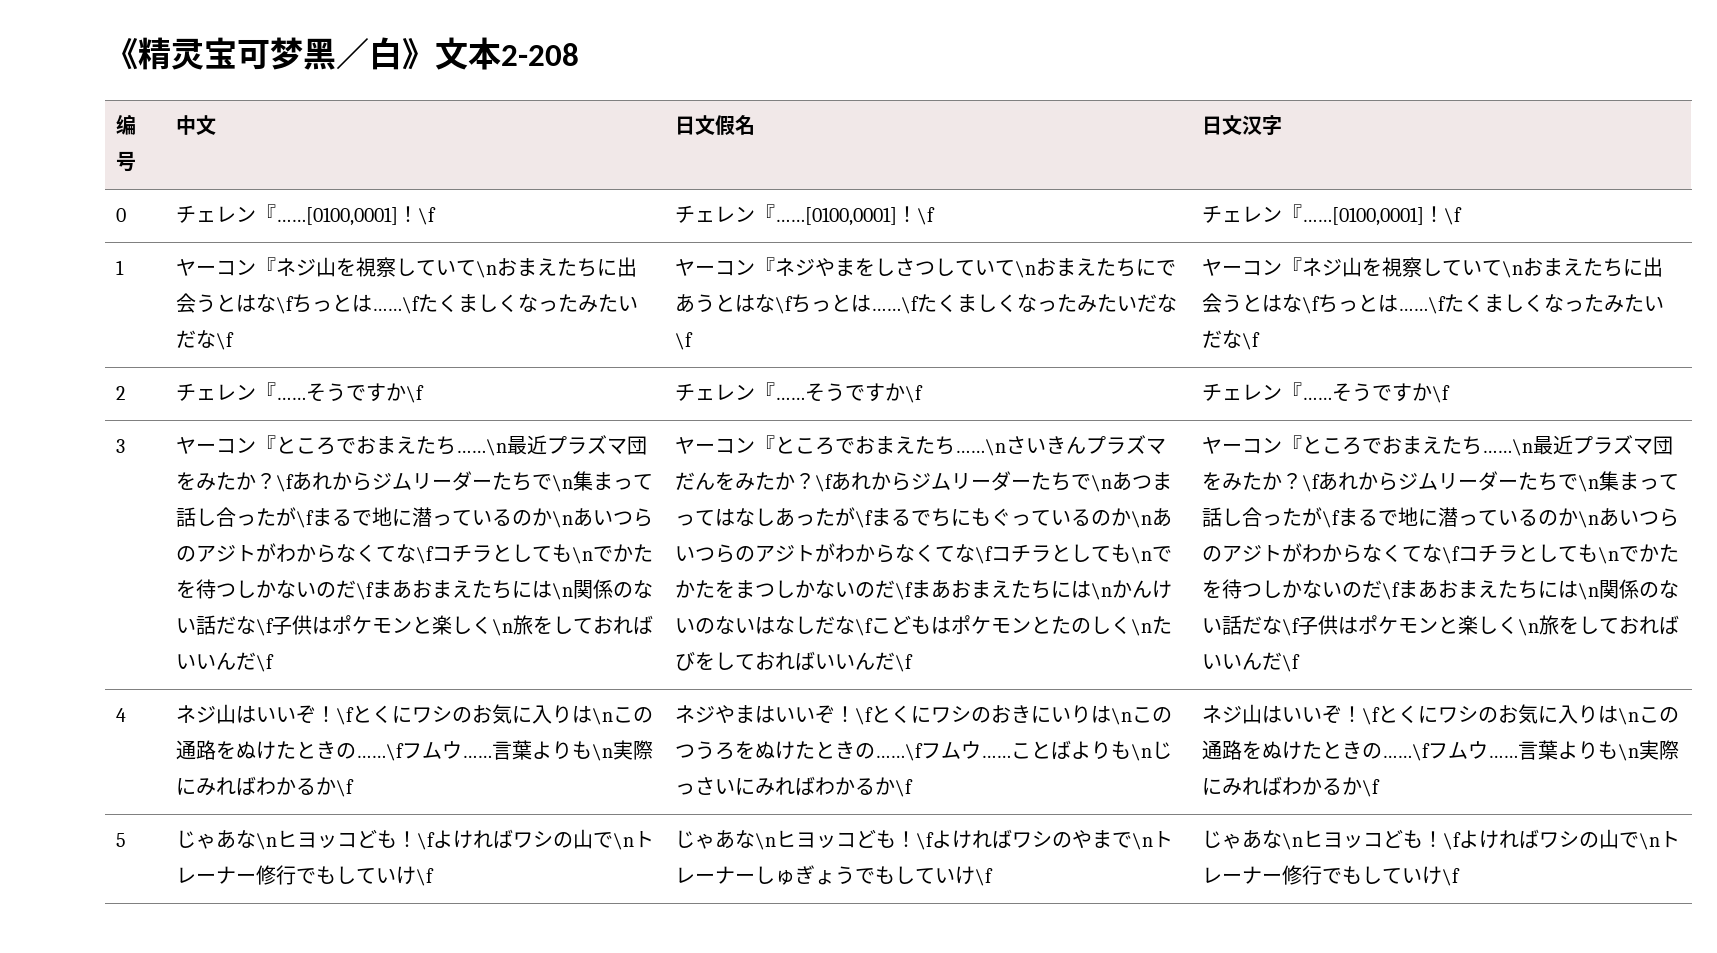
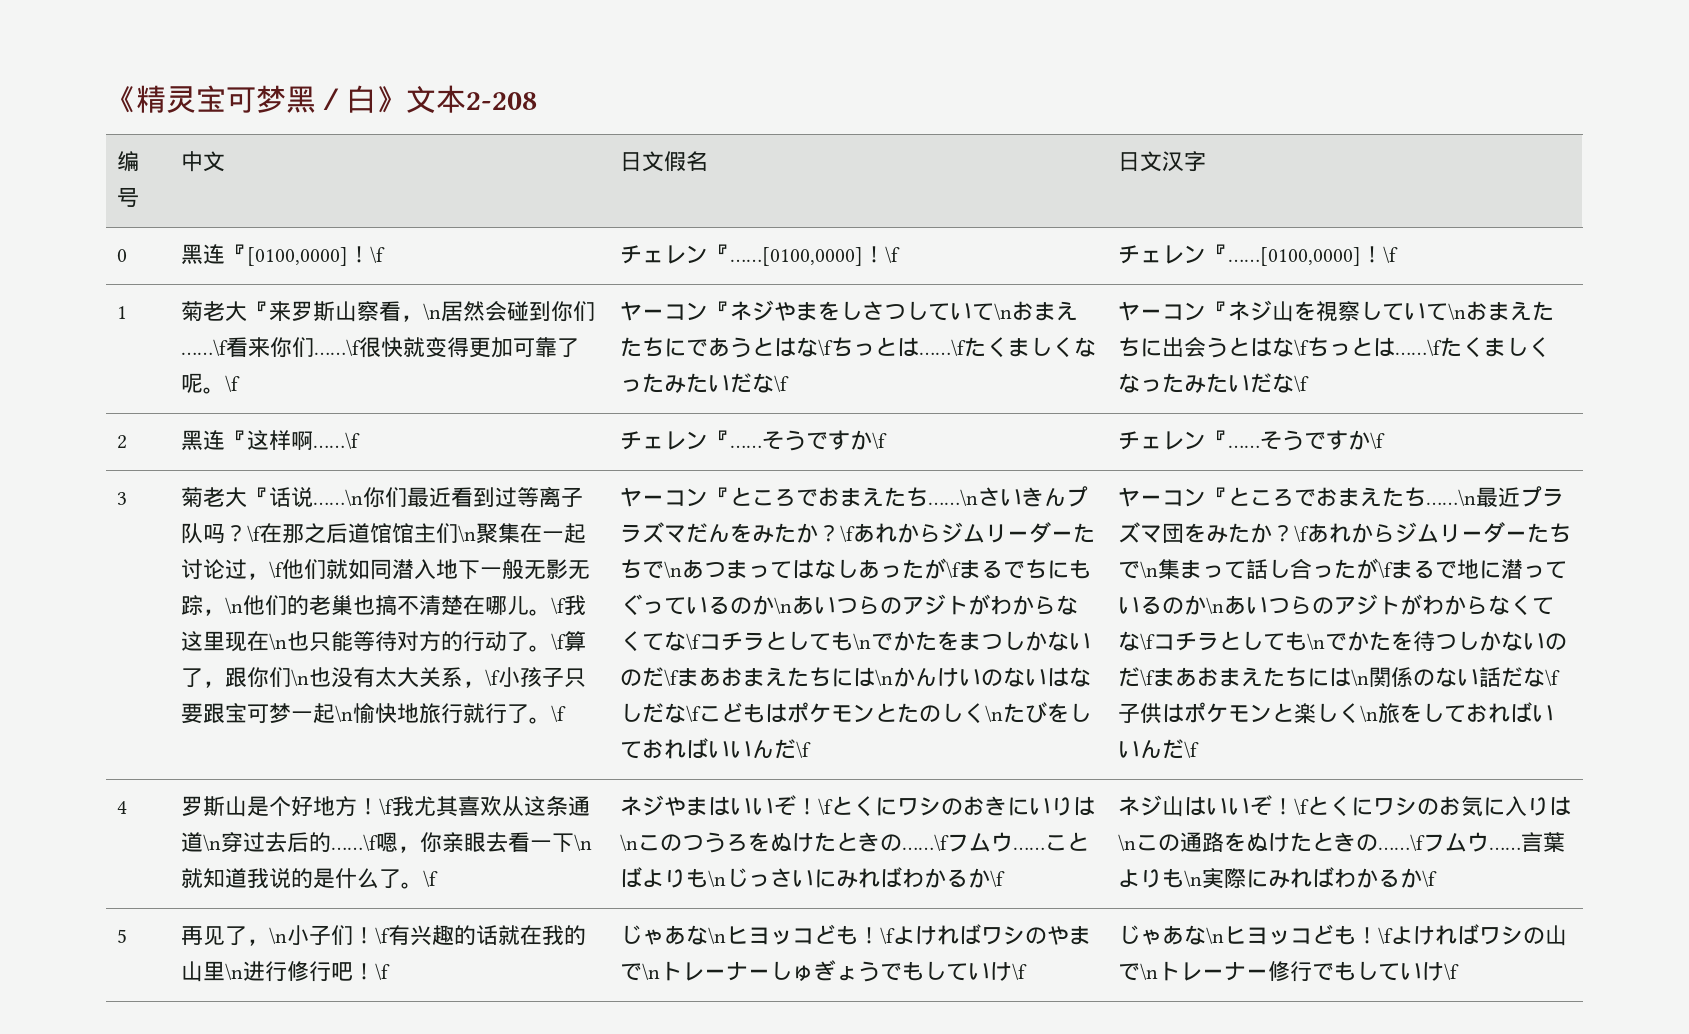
- 0 | チェレン『……[0100,0001]！\f | チェレン『……[0100,0001]！\f | チェレン『……[0100,0001]！\f
+ 0 | 黑连『[0100,0000]！\f | チェレン『……[0100,0000]！\f | チェレン『……[0100,0000]！\f
- 1 | ヤーコン『ネジ山を視察していて\nおまえたちに出会うとはな\fちっとは……\fたくましくなったみたいだな\f
+ 1 | 菊老大『来罗斯山察看，\n居然会碰到你们……\f看来你们……\f很快就变得更加可靠了呢。\f
- 2 | チェレン『……そうですか\f | チェレン『……そうですか\f | チェレン『……そうですか\f
+ 2 | 黑连『这样啊……\f | チェレン『……そうですか\f | チェレン『……そうですか\f
- 3 | ヤーコン『ところでおまえたち……\n最近プラズマ団をみたか？\fあれからジムリーダーたちで\n集まって話し合ったが\fまるで地に潜っているのか\nあいつらのアジトがわからなくてな\fコチラとしても\nでかたを待つしかないのだ\fまあおまえたちには\n関係のない話だな\f子供はポケモンと楽しく\n旅をしておればいいんだ\f
+ 3 | 菊老大『话说……\n你们最近看到过等离子队吗？\f在那之后道馆馆主们\n聚集在一起讨论过，\f他们就如同潜入地下一般无影无踪，\n他们的老巢也搞不清楚在哪儿。\f我这里现在\n也只能等待对方的行动了。\f算了，跟你们\n也没有太大关系，\f小孩子只要跟宝可梦一起\n愉快地旅行就行了。\f
- 4 | ネジ山はいいぞ！\fとくにワシのお気に入りは\nこの通路をぬけたときの……\fフムウ……言葉よりも\n実際にみればわかるか\f
+ 4 | 罗斯山是个好地方！\f我尤其喜欢从这条通道\n穿过去后的……\f嗯，你亲眼去看一下\n就知道我说的是什么了。\f
- 5 | じゃあな\nヒヨッコども！\fよければワシの山で\nトレーナー修行でもしていけ\f
+ 5 | 再见了，\n小子们！\f有兴趣的话就在我的山里\n进行修行吧！\f

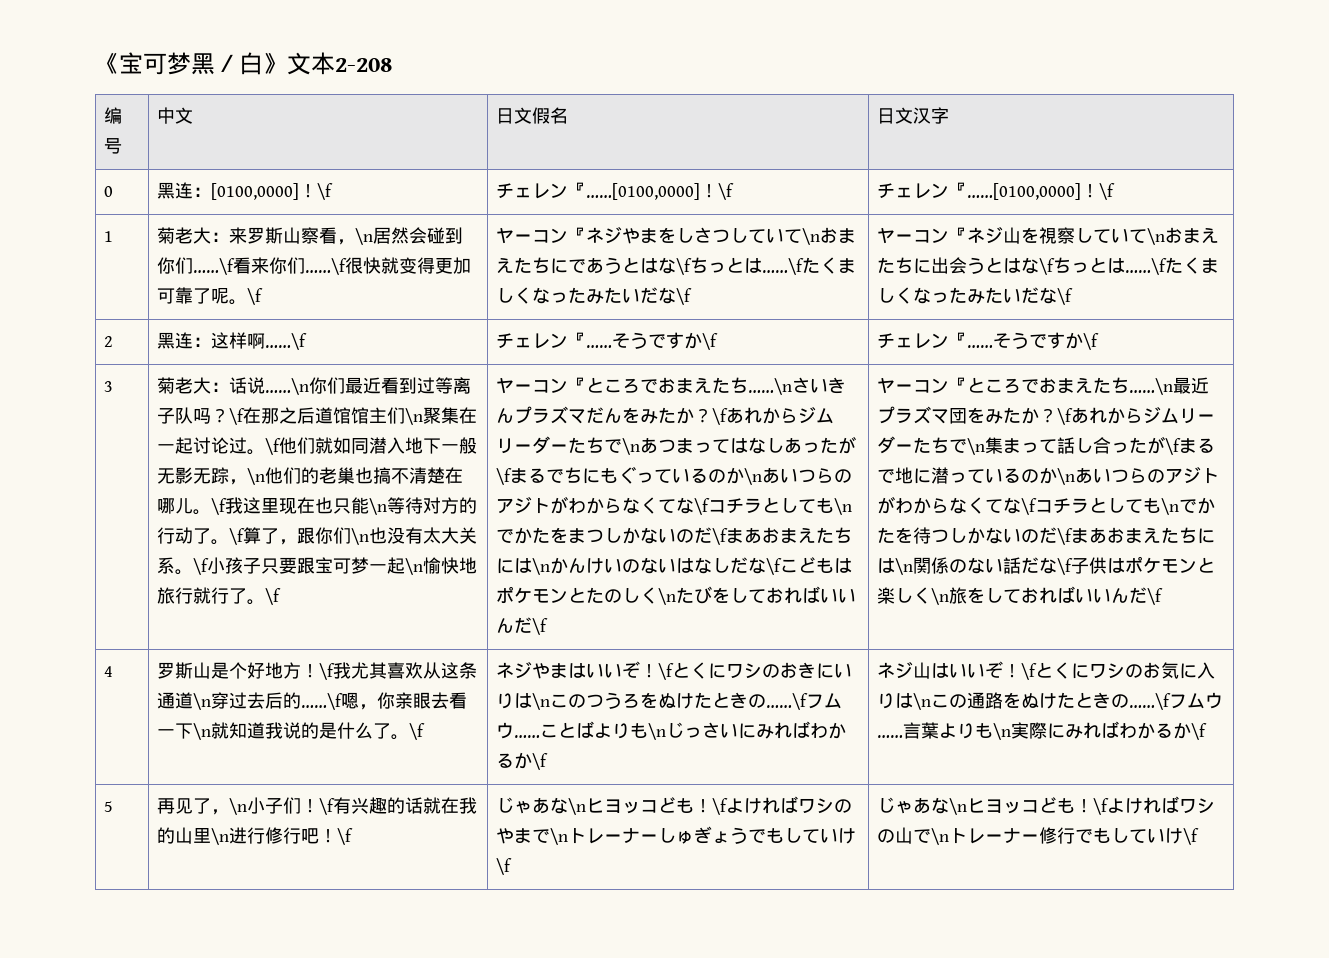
- 《精灵宝可梦黑／白》文本2-208
+ 《宝可梦黑／白》文本2-208
- 0 | 黑连『[0100,0000]！\f | チェレン『……[0100,0000]！\f | チェレン『……[0100,0000]！\f
+ 0 | 黑连：[0100,0000]！\f | チェレン『……[0100,0000]！\f | チェレン『……[0100,0000]！\f
- 菊老大『来罗斯山察看，\n居然会碰到你们……\f看来你们……\f很快就变得更加可靠了呢。
+ 菊老大：来罗斯山察看，\n居然会碰到你们……\f看来你们……\f很快就变得更加可靠了呢。
- 2 | 黑连『这样啊……\f | チェレン『……そうですか\f | チェレン『……そうですか\f
+ 2 | 黑连：这样啊……\f | チェレン『……そうですか\f | チェレン『……そうですか\f
- 菊老大『话说……\n你们最近看到过等离子队吗？
+ 菊老大：话说……\n你们最近看到过等离子队吗？
- \f在那之后道馆馆主们\n聚集在一起讨论过，\f他们就如同潜入地下一般无影无踪，\n他们的老巢也搞不清楚在哪儿。
+ \f在那之后道馆馆主们\n聚集在一起讨论过。\f他们就如同潜入地下一般无影无踪，\n他们的老巢也搞不清楚在哪儿。
- \f我这里现在\n也只能等待对方的行动了。
+ \f我这里现在也只能\n等待对方的行动了。
- \f算了，跟你们\n也没有太大关系，\f小孩子只要跟宝可梦一起\n愉快地旅行就行了。
+ \f算了，跟你们\n也没有太大关系。\f小孩子只要跟宝可梦一起\n愉快地旅行就行了。

